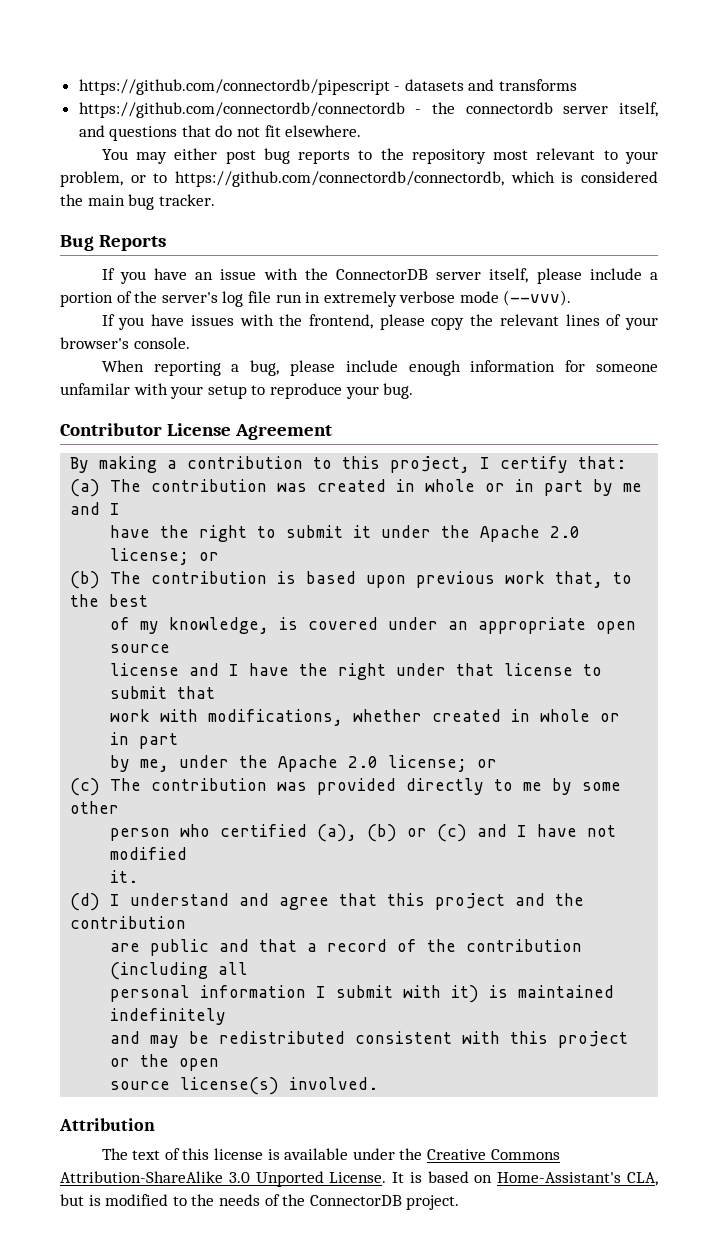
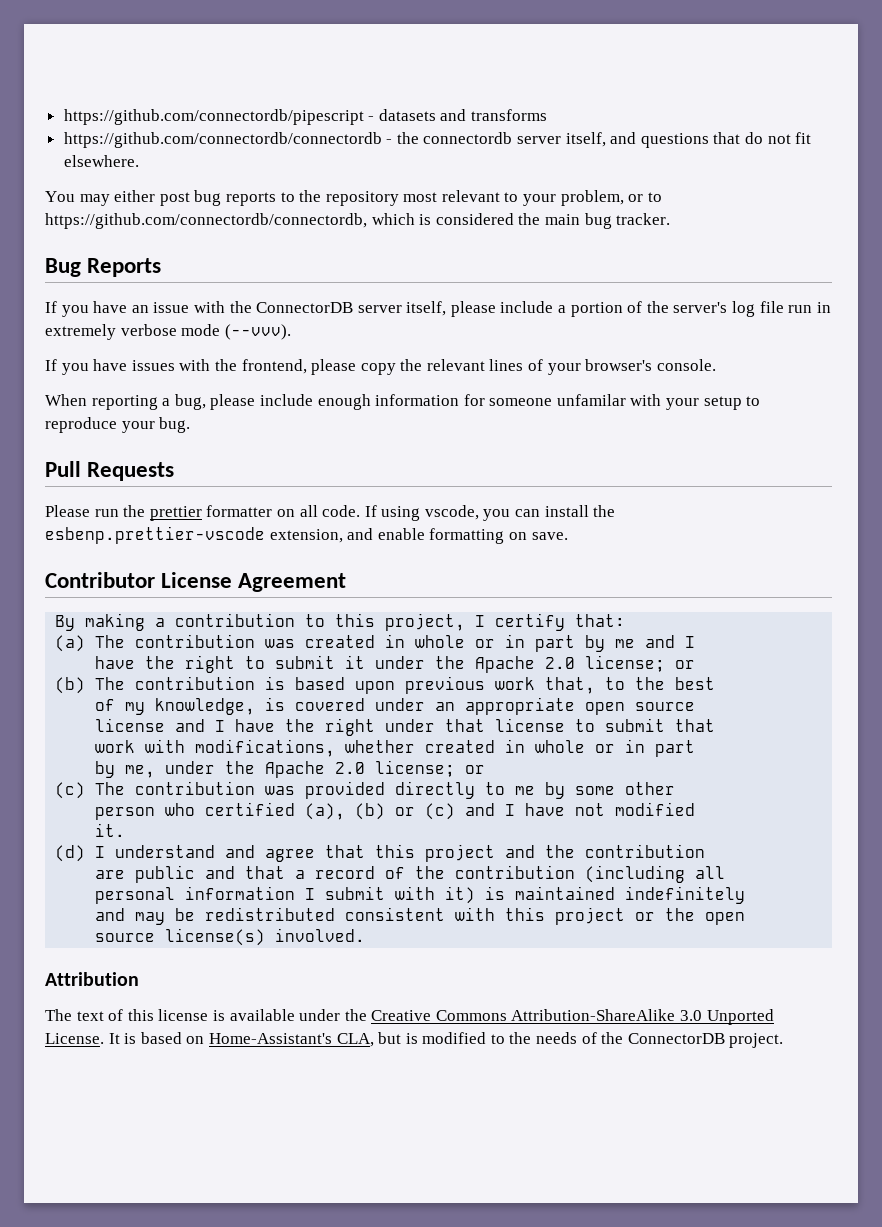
+ Pull Requests
+ Please run the prettier formatter on all code. If using vscode, you can install the esbenp.prettier-vscode extension, and enable formatting on save.

